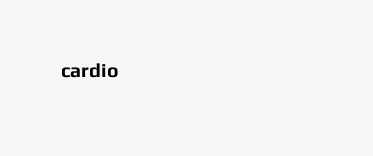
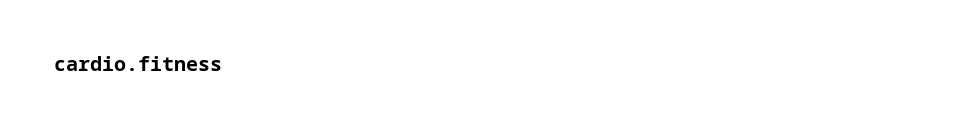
- cardio
+ cardio.fitness

